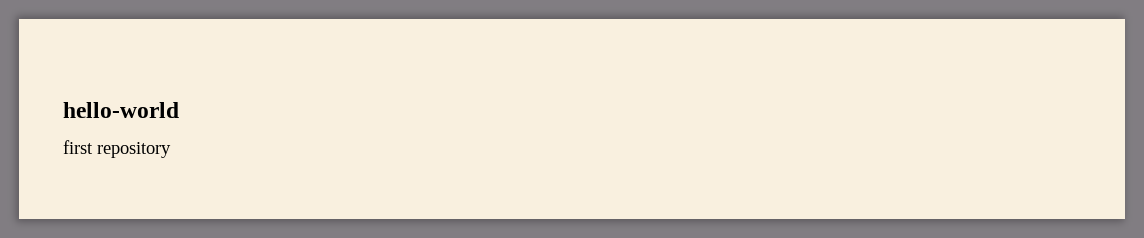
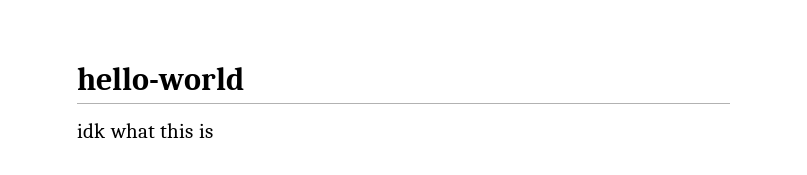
- first repository
+ idk what this is

